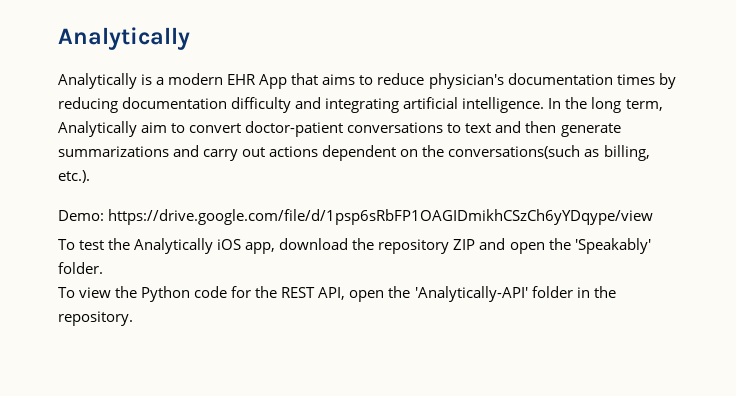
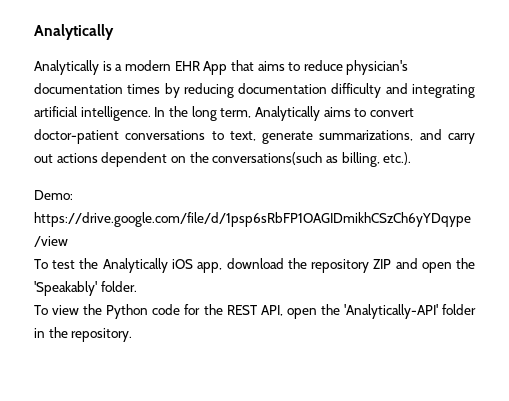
- In the long term, Analytically aim to convert doctor-patient conversations to text and then generate summarizations and carry out actions dependent on the conversations(such as billing, etc.).
+ In the long term, Analytically aims to convert doctor-patient conversations to text, generate summarizations, and carry out actions dependent on the conversations(such as billing, etc.).

